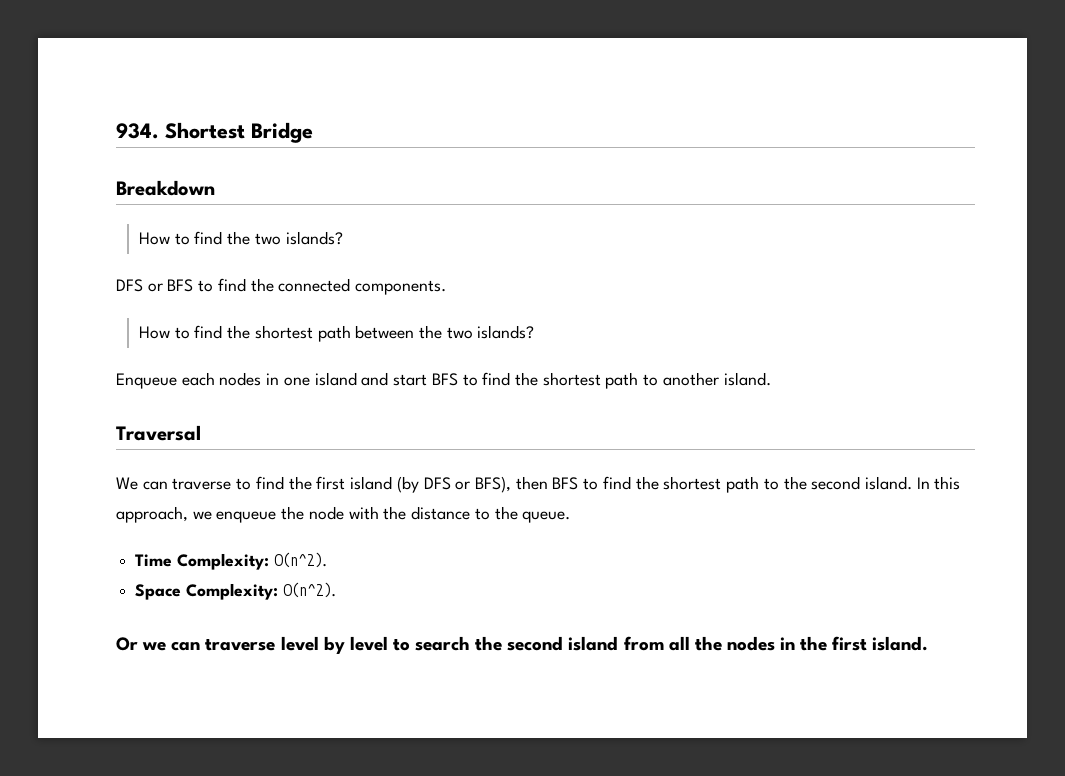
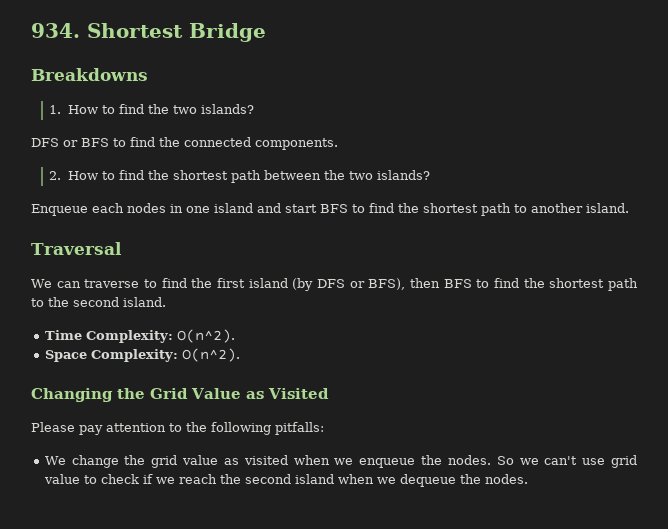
- Breakdown
- How to find the two islands?
+ Breakdowns
+ 1. How to find the two islands?
- How to find the shortest path between the two islands?
+ 2. How to find the shortest path between the two islands?
- In this approach, we enqueue the node with the distance to the queue.
- Or we can traverse level by level to search the second island from all the nodes in the first island.
+ Changing the Grid Value as Visited
+ Please pay attention to the following pitfalls:
+ We change the grid value as visited when we enqueue the nodes. So we can't use grid value to check if we reach the second island when we dequeue the nodes.

